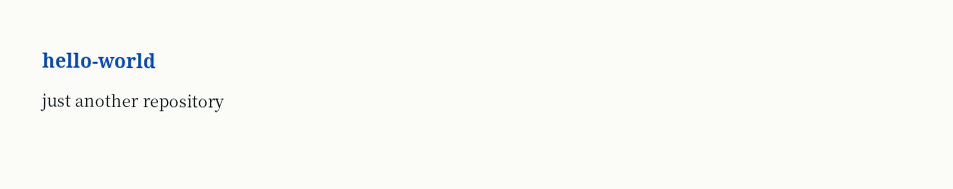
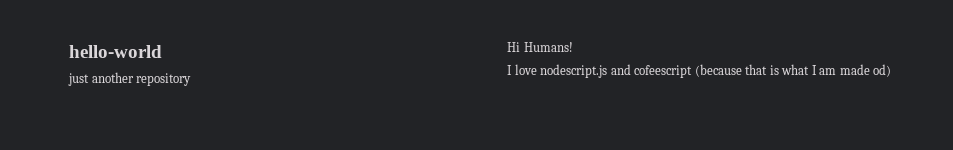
+ Hi Humans!
+ I love nodescript.js and cofeescript (because that is what I am made od)

